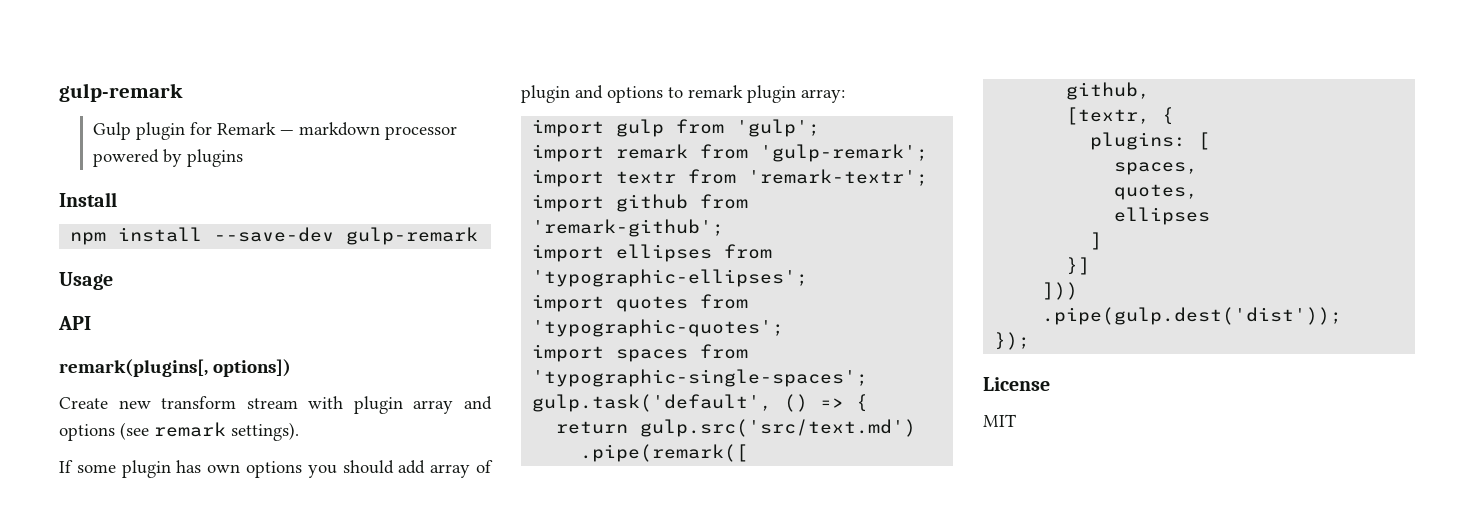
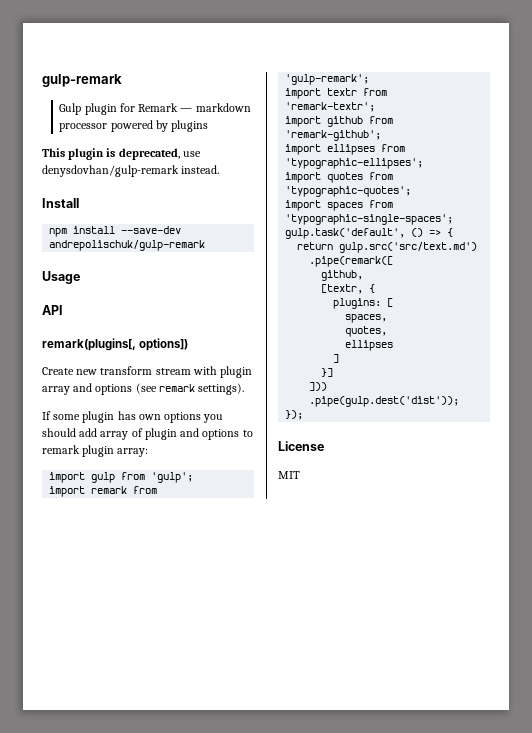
+ This plugin is deprecated, use denysdovhan/gulp-remark instead.
- npm install --save-dev gulp-remark
+ npm install --save-dev andrepolischuk/gulp-remark

